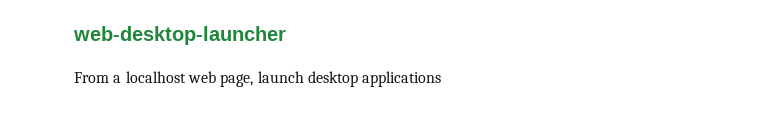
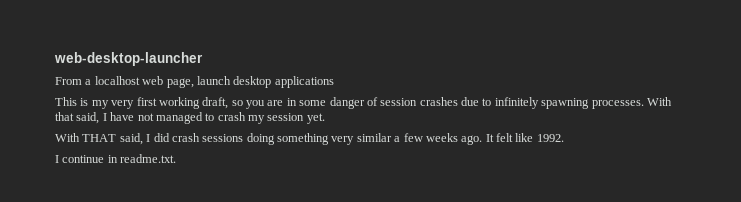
+ This is my very first working draft, so you are in some danger of session crashes due to infinitely spawning processes. With that said, I have not managed to crash my session yet.
+ With THAT said, I did crash sessions doing something very similar a few weeks ago. It felt like 1992.
+ I continue in readme.txt.

